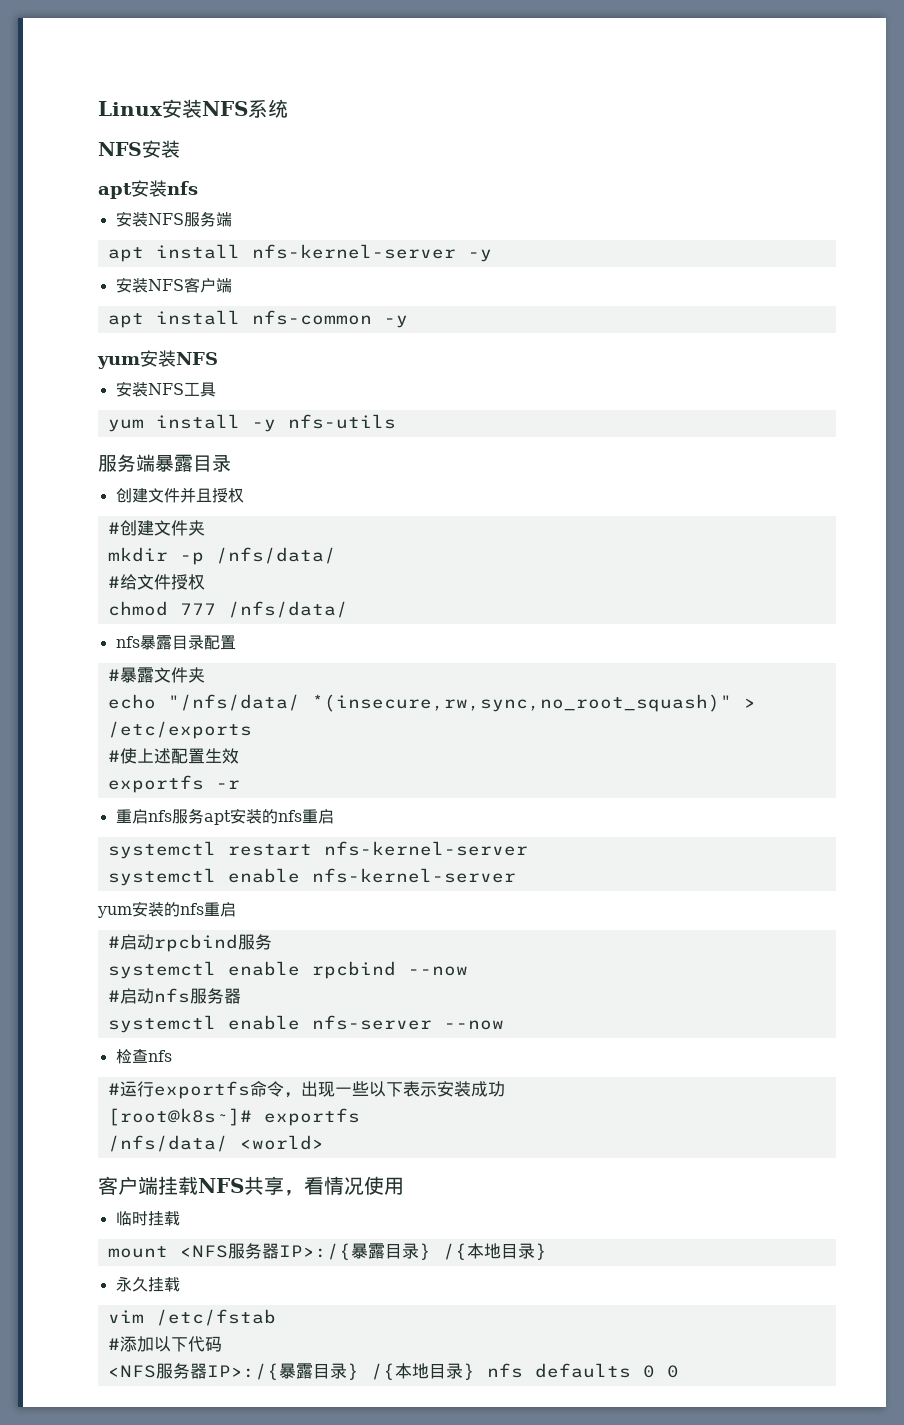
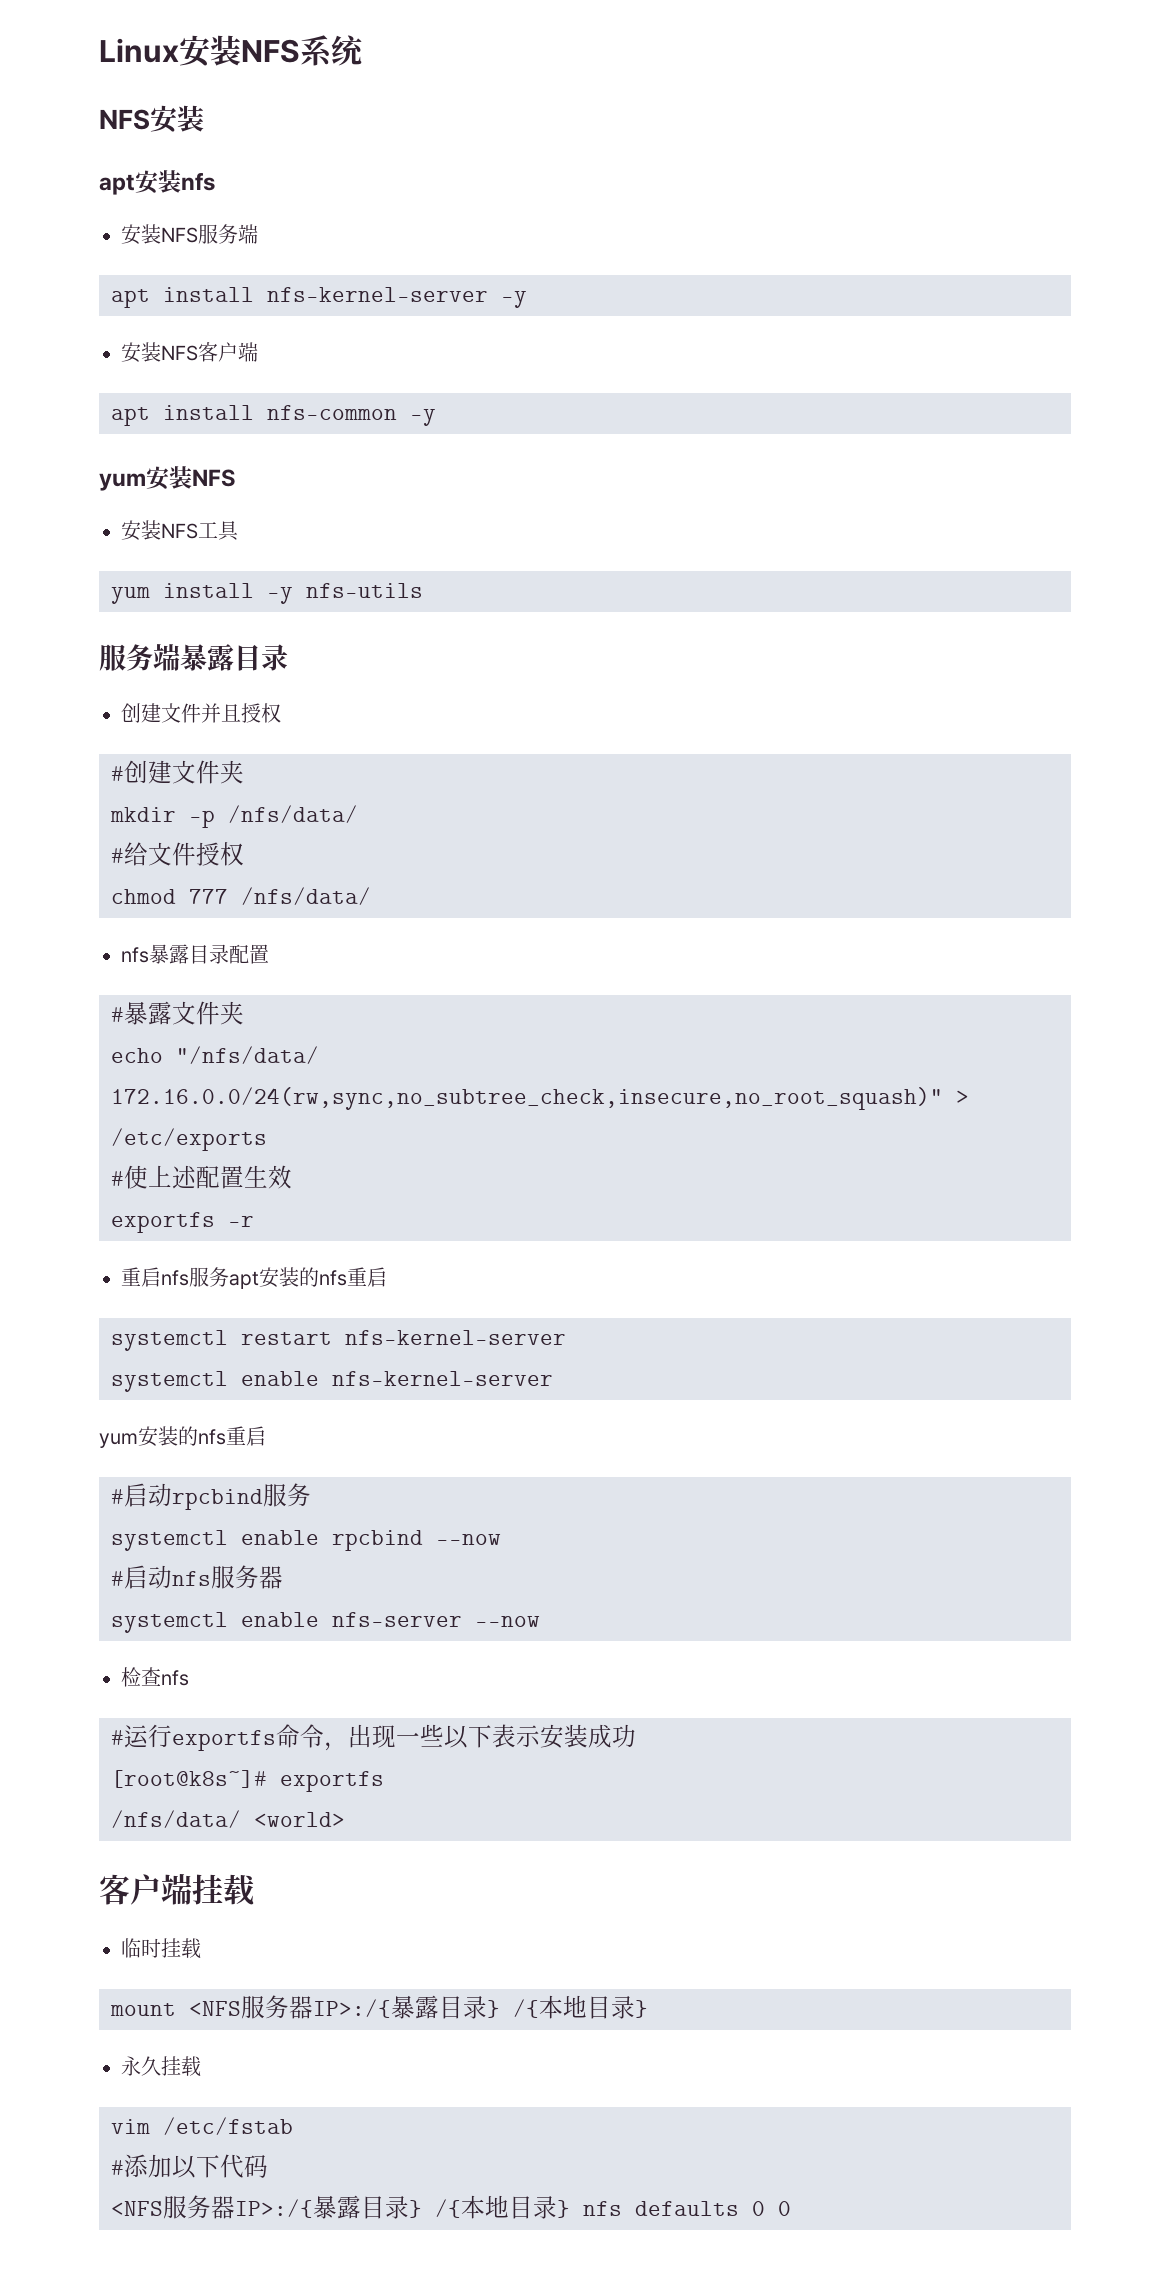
- echo "/nfs/data/ *(insecure,rw,sync,no_root_squash)" > /etc/exports
+ echo "/nfs/data/ 172.16.0.0/24(rw,sync,no_subtree_check,insecure,no_root_squash)" > /etc/exports
- 客户端挂载NFS共享，看情况使用
+ 客户端挂载

